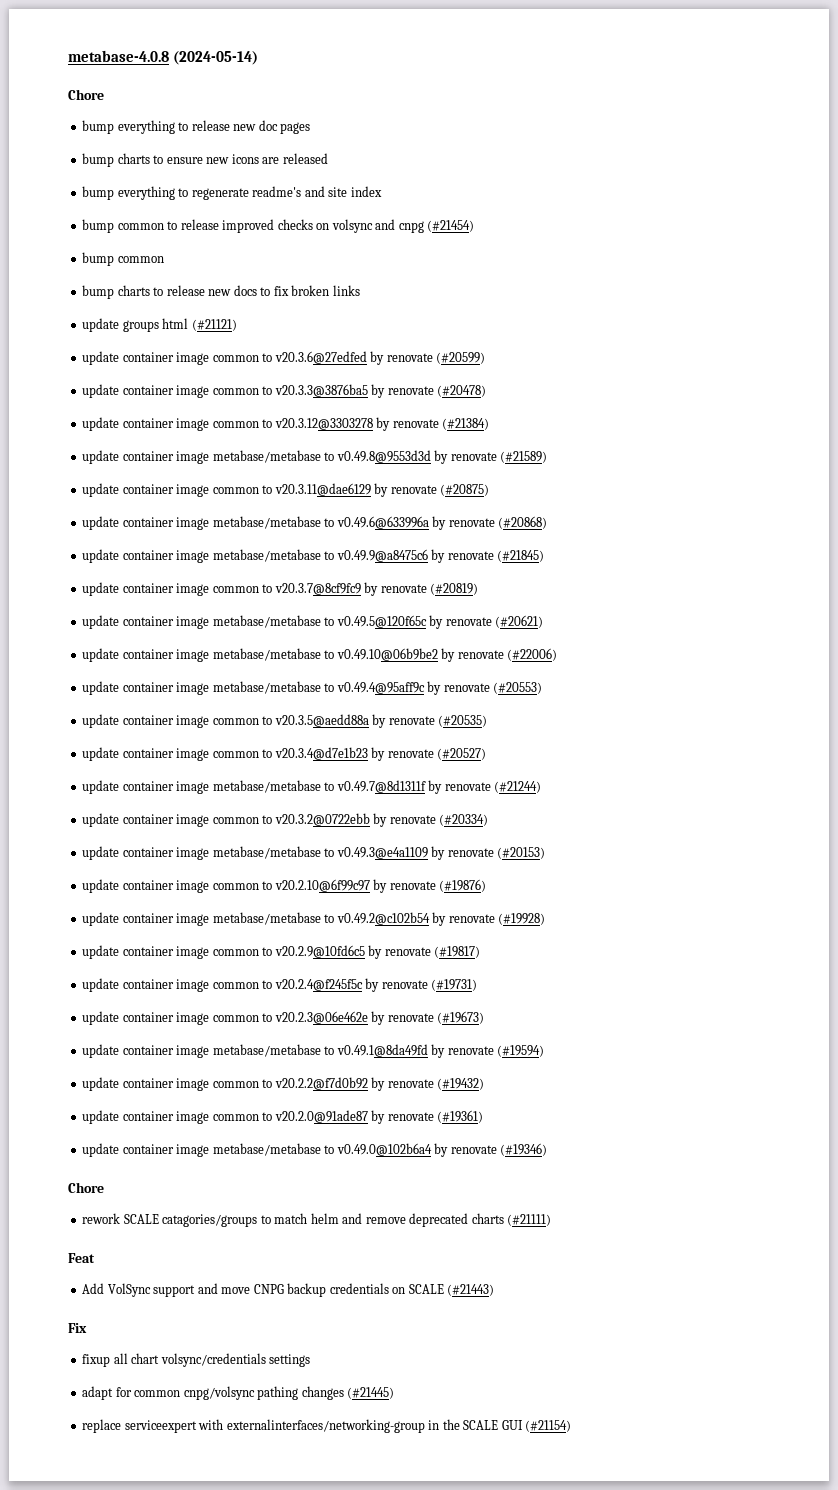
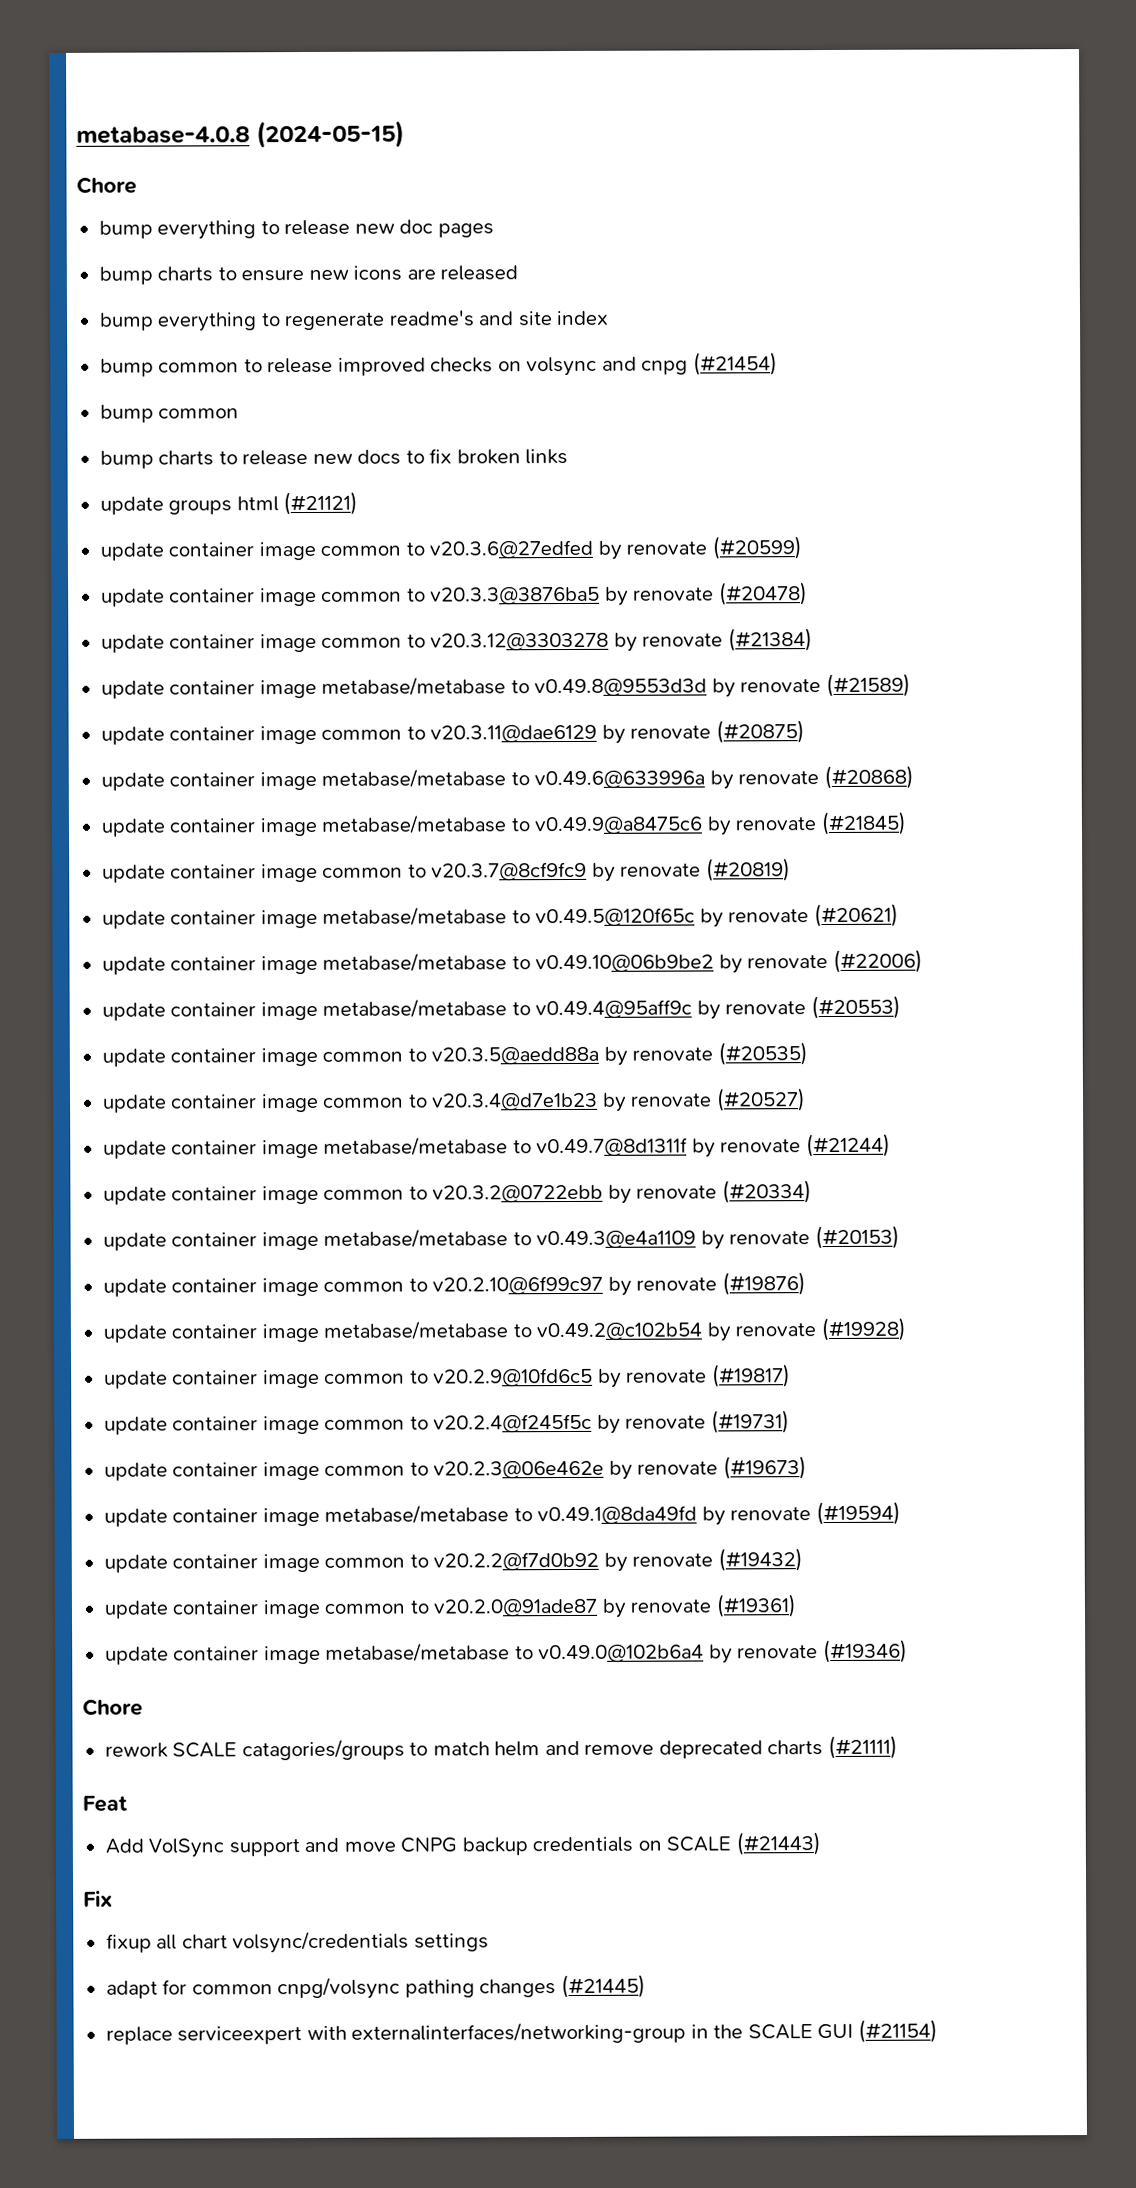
- metabase-4.0.8 (2024-05-14)
+ metabase-4.0.8 (2024-05-15)

